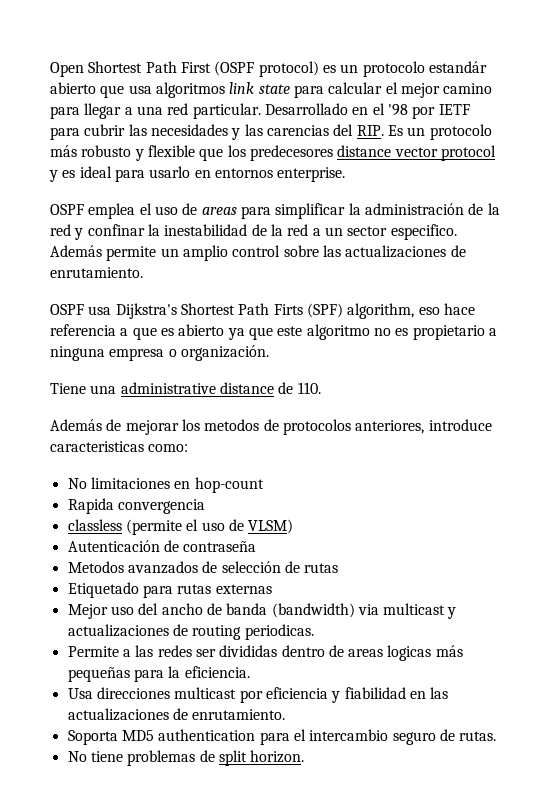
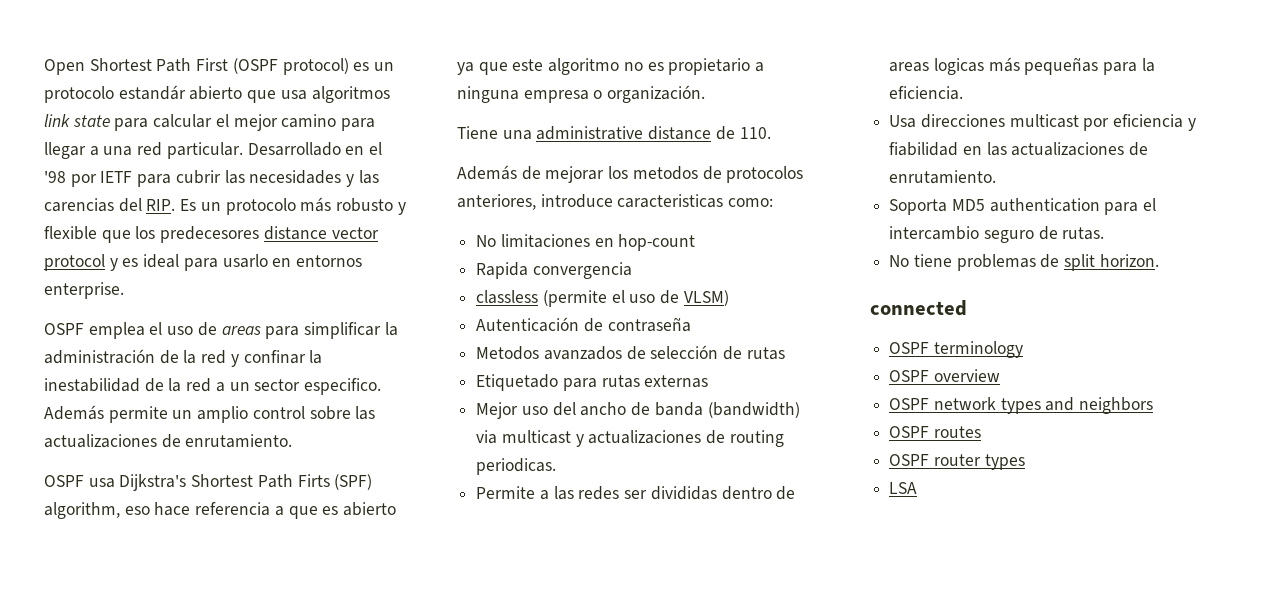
+ connected
+ OSPF terminology
+ OSPF overview
+ OSPF network types and neighbors
+ OSPF routes
+ OSPF router types
+ LSA

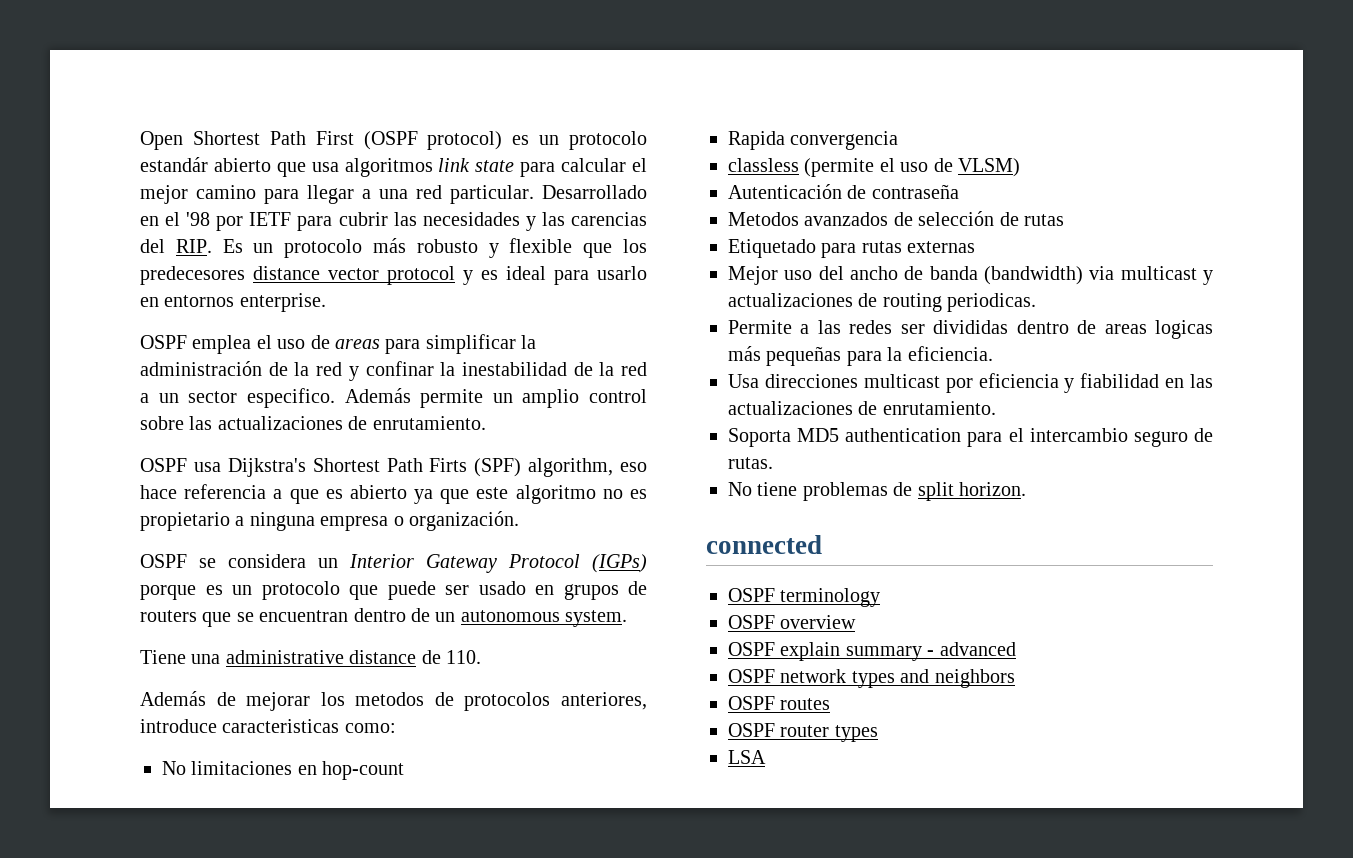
+ OSPF se considera un Interior Gateway Protocol (IGPs) porque es un protocolo que puede ser usado en grupos de routers que se encuentran dentro de un autonomous system.
+ OSPF explain summary - advanced

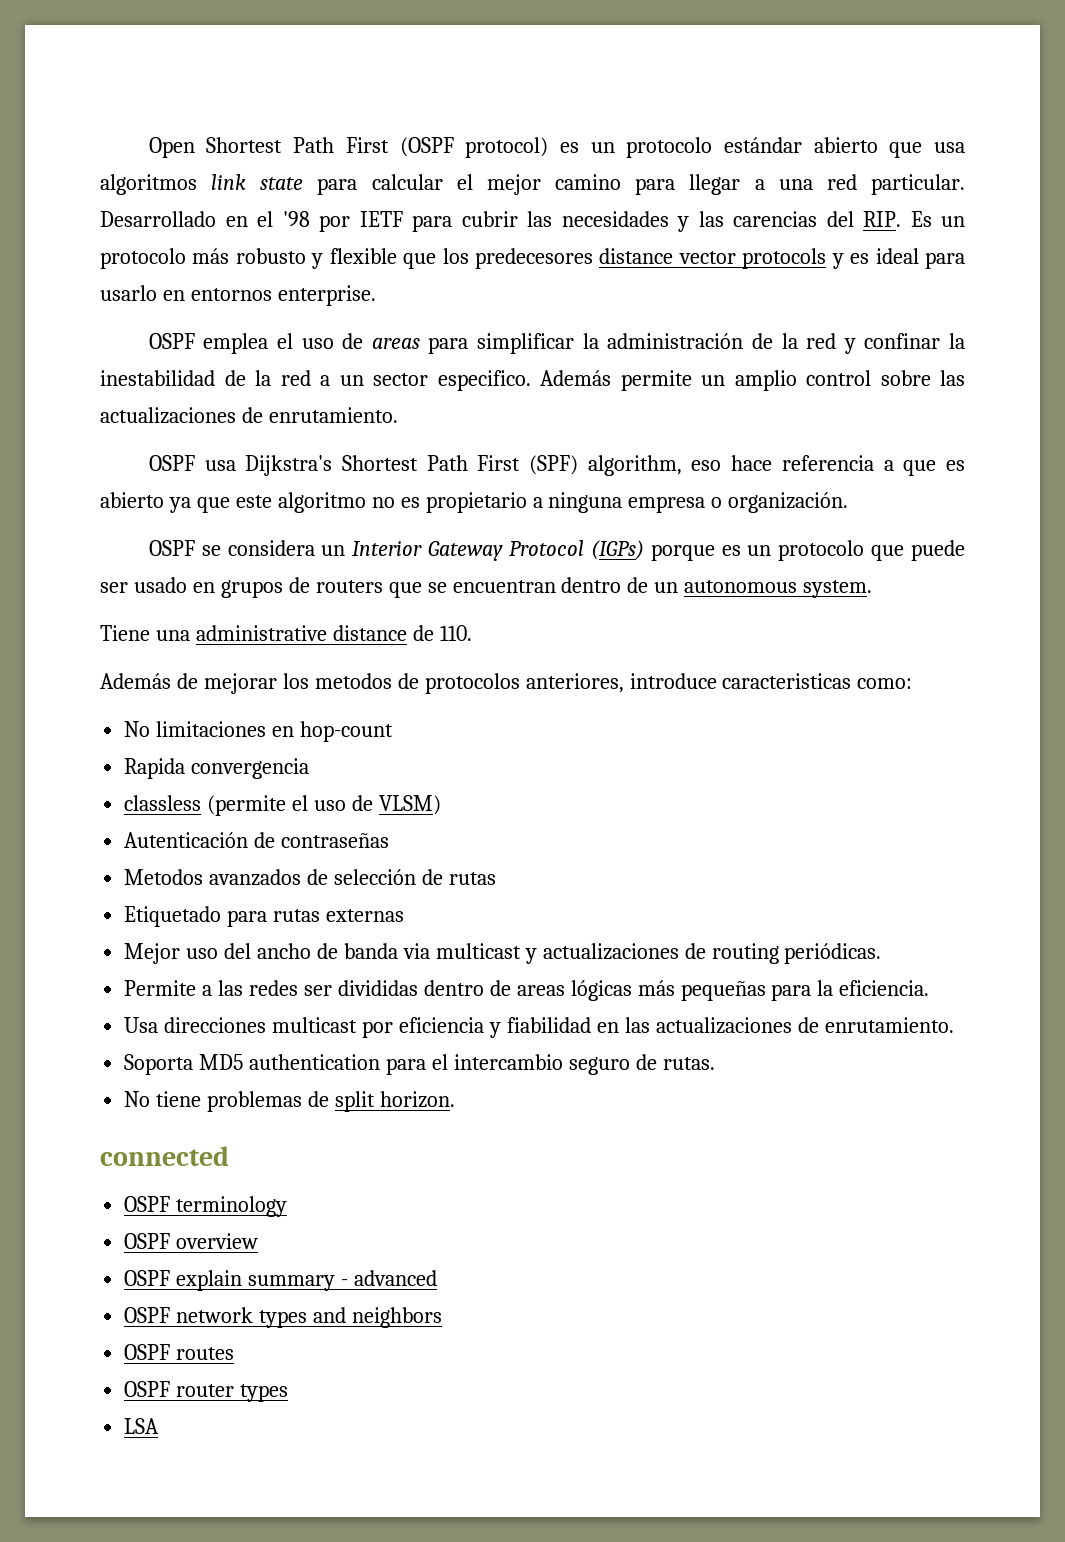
- Open Shortest Path First (OSPF protocol) es un protocolo estandár abierto que usa algoritmos link state para calcular el mejor camino para llegar a una red particular.
+ Open Shortest Path First (OSPF protocol) es un protocolo estándar abierto que usa algoritmos link state para calcular el mejor camino para llegar a una red particular.
- Desarrollado en el '98 por IETF para cubrir las necesidades y las carencias del RIP. Es un protocolo más robusto y flexible que los predecesores distance vector protocol y es ideal para usarlo en entornos enterprise.
+ Desarrollado en el '98 por IETF para cubrir las necesidades y las carencias del RIP. Es un protocolo más robusto y flexible que los predecesores distance vector protocols y es ideal para usarlo en entornos enterprise.
- OSPF usa Dijkstra's Shortest Path Firts (SPF) algorithm, eso hace referencia a que es abierto ya que este algoritmo no es propietario a ninguna empresa o organización.
+ OSPF usa Dijkstra's Shortest Path First (SPF) algorithm, eso hace referencia a que es abierto ya que este algoritmo no es propietario a ninguna empresa o organización.
- Autenticación de contraseña
+ Autenticación de contraseñas
- Mejor uso del ancho de banda (bandwidth) via multicast y actualizaciones de routing periodicas.
+ Mejor uso del ancho de banda via multicast y actualizaciones de routing periódicas.
- Permite a las redes ser divididas dentro de areas logicas más pequeñas para la eficiencia.
+ Permite a las redes ser divididas dentro de areas lógicas más pequeñas para la eficiencia.

